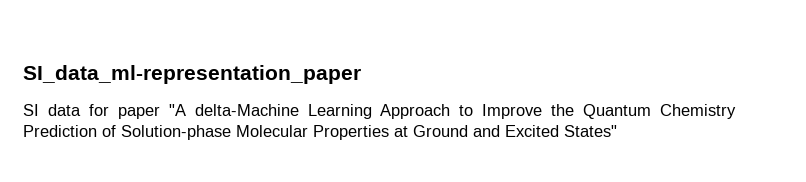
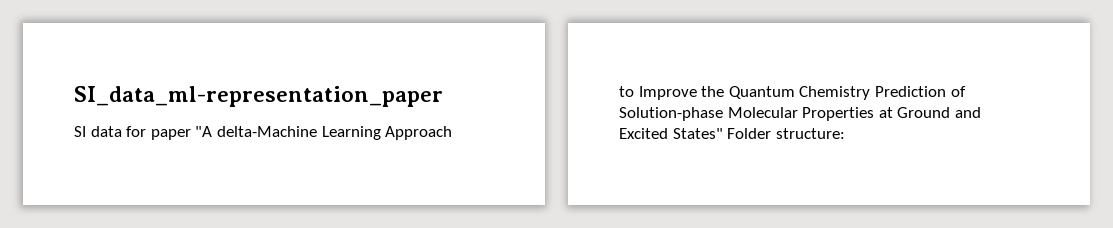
- SI data for paper "A delta-Machine Learning Approach to Improve the Quantum Chemistry Prediction of Solution-phase Molecular Properties at Ground and Excited States"
+ SI data for paper "A delta-Machine Learning Approach to Improve the Quantum Chemistry Prediction of Solution-phase Molecular Properties at Ground and Excited States" Folder structure:

